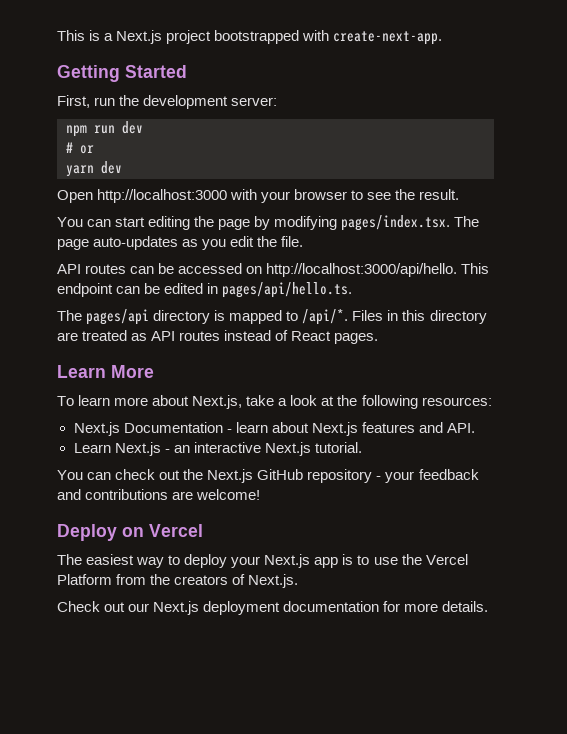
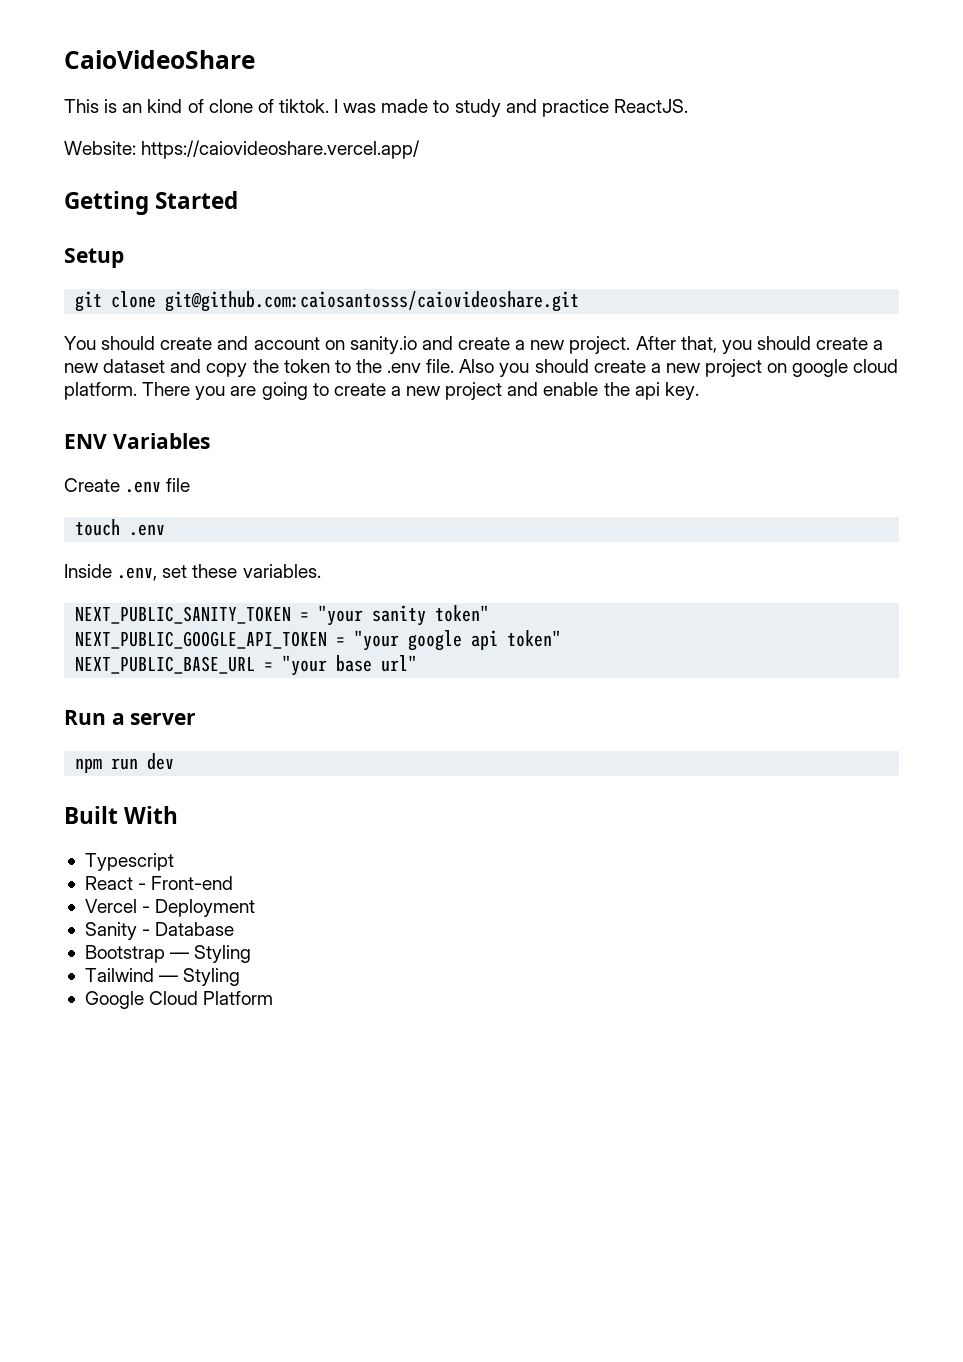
+ CaioVideoShare
- This is a Next.js project bootstrapped with create-next-app.
+ This is an kind of clone of tiktok. I was made to study and practice ReactJS.
+ Website: https://caiovideoshare.vercel.app/
  Getting Started
- First, run the development server:
+ Setup
+ git clone git@github.com:caiosantosss/caiovideoshare.git
+ You should create and account on sanity.io and create a new project. After that, you should create a new dataset and copy the token to the .env file. Also you should create a new project on google cloud platform. There you are going to create a new project and enable the api key.
+ ENV Variables
+ Create .env file
+ touch .env
+ Inside .env, set these variables.
+ NEXT_PUBLIC_SANITY_TOKEN = "your sanity token"
+ NEXT_PUBLIC_GOOGLE_API_TOKEN = "your google api token"
+ NEXT_PUBLIC_BASE_URL = "your base url"
+ Run a server
  npm run dev
- # or
- yarn dev
- Open http://localhost:3000 with your browser to see the result.
- You can start editing the page by modifying pages/index.tsx. The page auto-updates as you edit the file.
- API routes can be accessed on http://localhost:3000/api/hello. This endpoint can be edited in pages/api/hello.ts.
- The pages/api directory is mapped to /api/*. Files in this directory are treated as API routes instead of React pages.
- Learn More
- To learn more about Next.js, take a look at the following resources:
- Next.js Documentation - learn about Next.js features and API.
- Learn Next.js - an interactive Next.js tutorial.
- You can check out the Next.js GitHub repository - your feedback and contributions are welcome!
- Deploy on Vercel
- The easiest way to deploy your Next.js app is to use the Vercel Platform from the creators of Next.js.
- Check out our Next.js deployment documentation for more details.
+ Built With
+ Typescript
+ React - Front-end
+ Vercel - Deployment
+ Sanity - Database
+ Bootstrap — Styling
+ Tailwind — Styling
+ Google Cloud Platform

